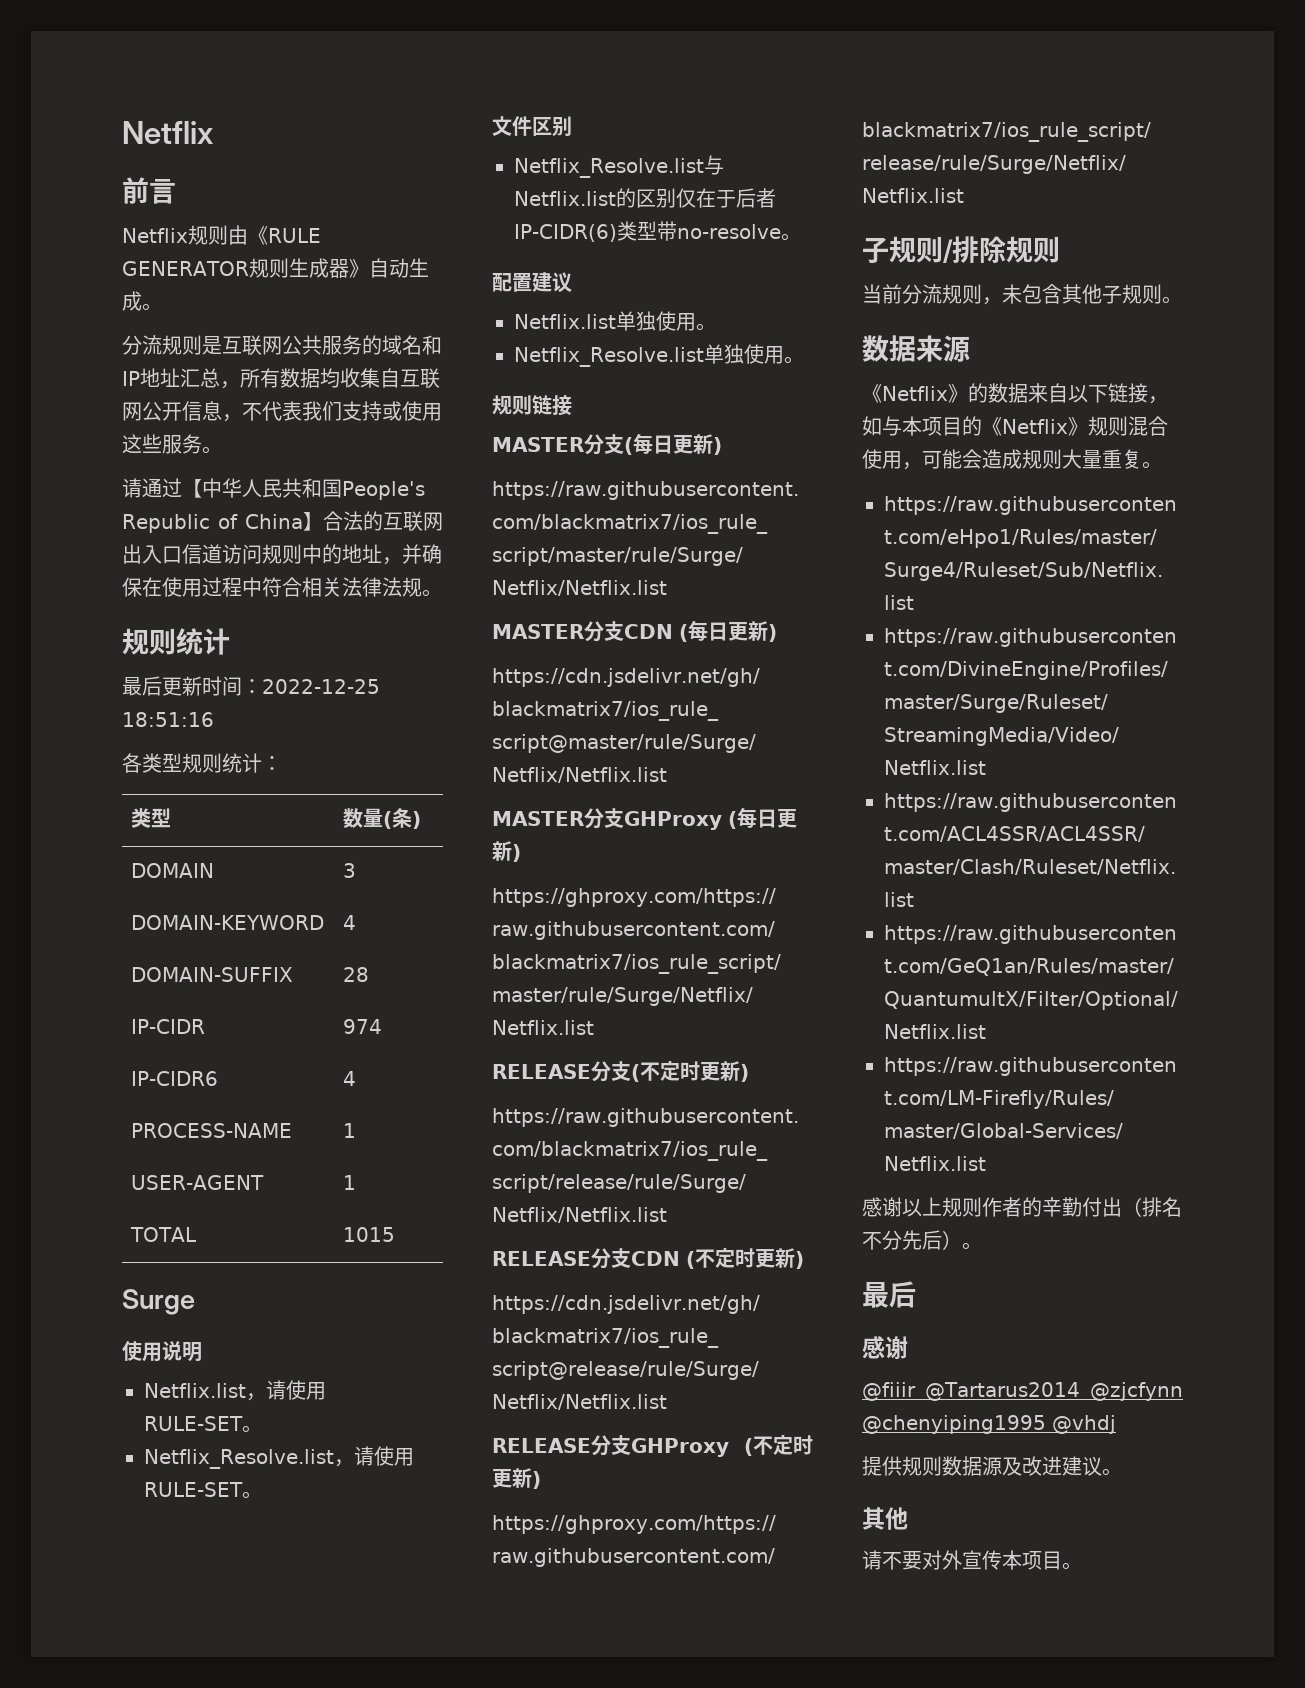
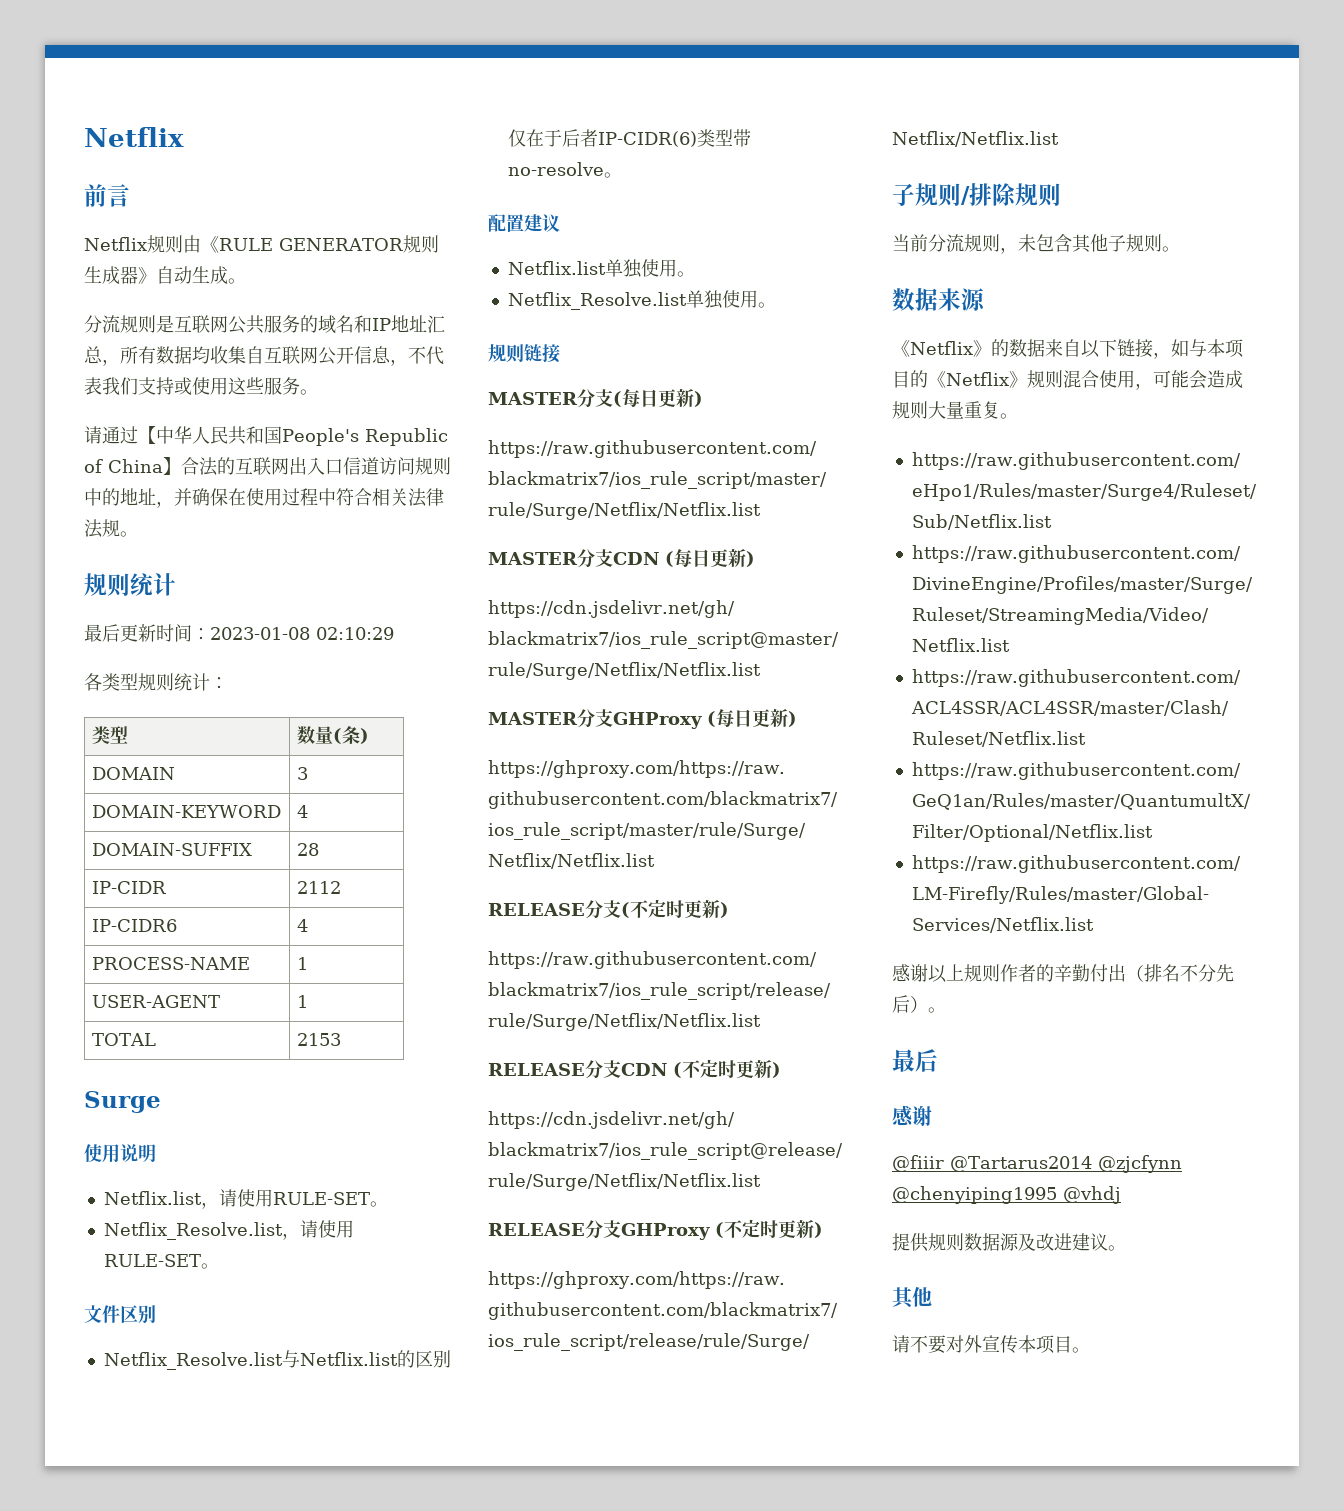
- 最后更新时间：2022-12-25 18:51:16
+ 最后更新时间：2023-01-08 02:10:29
- IP-CIDR | 974
+ IP-CIDR | 2112
- TOTAL | 1015
+ TOTAL | 2153

